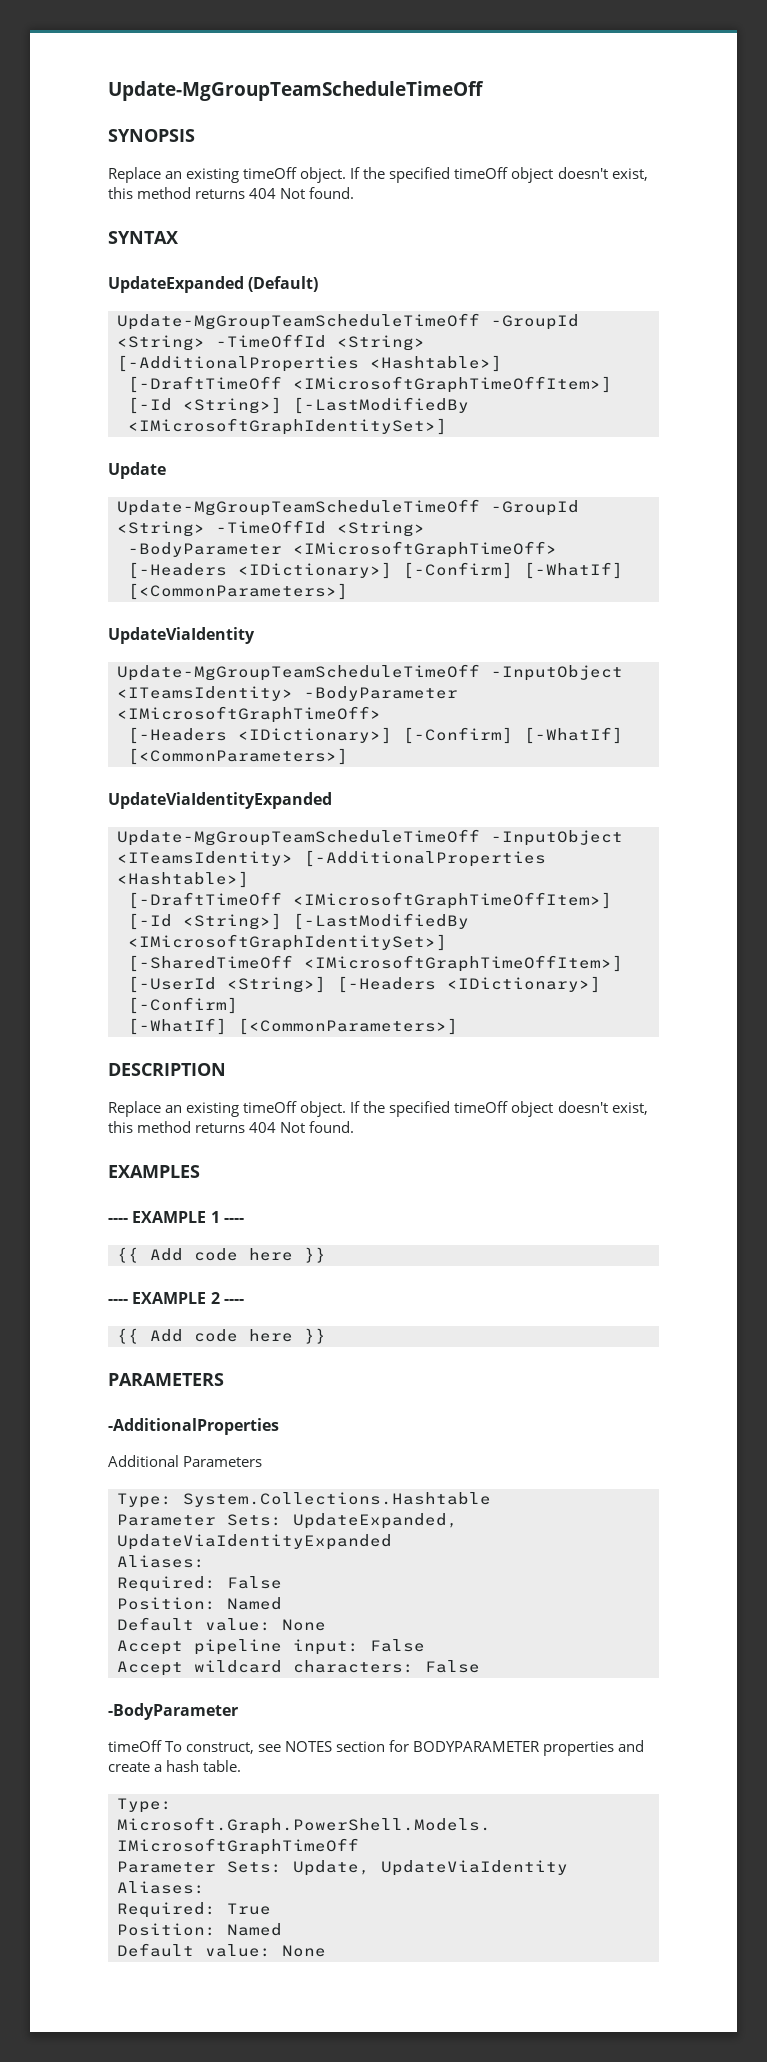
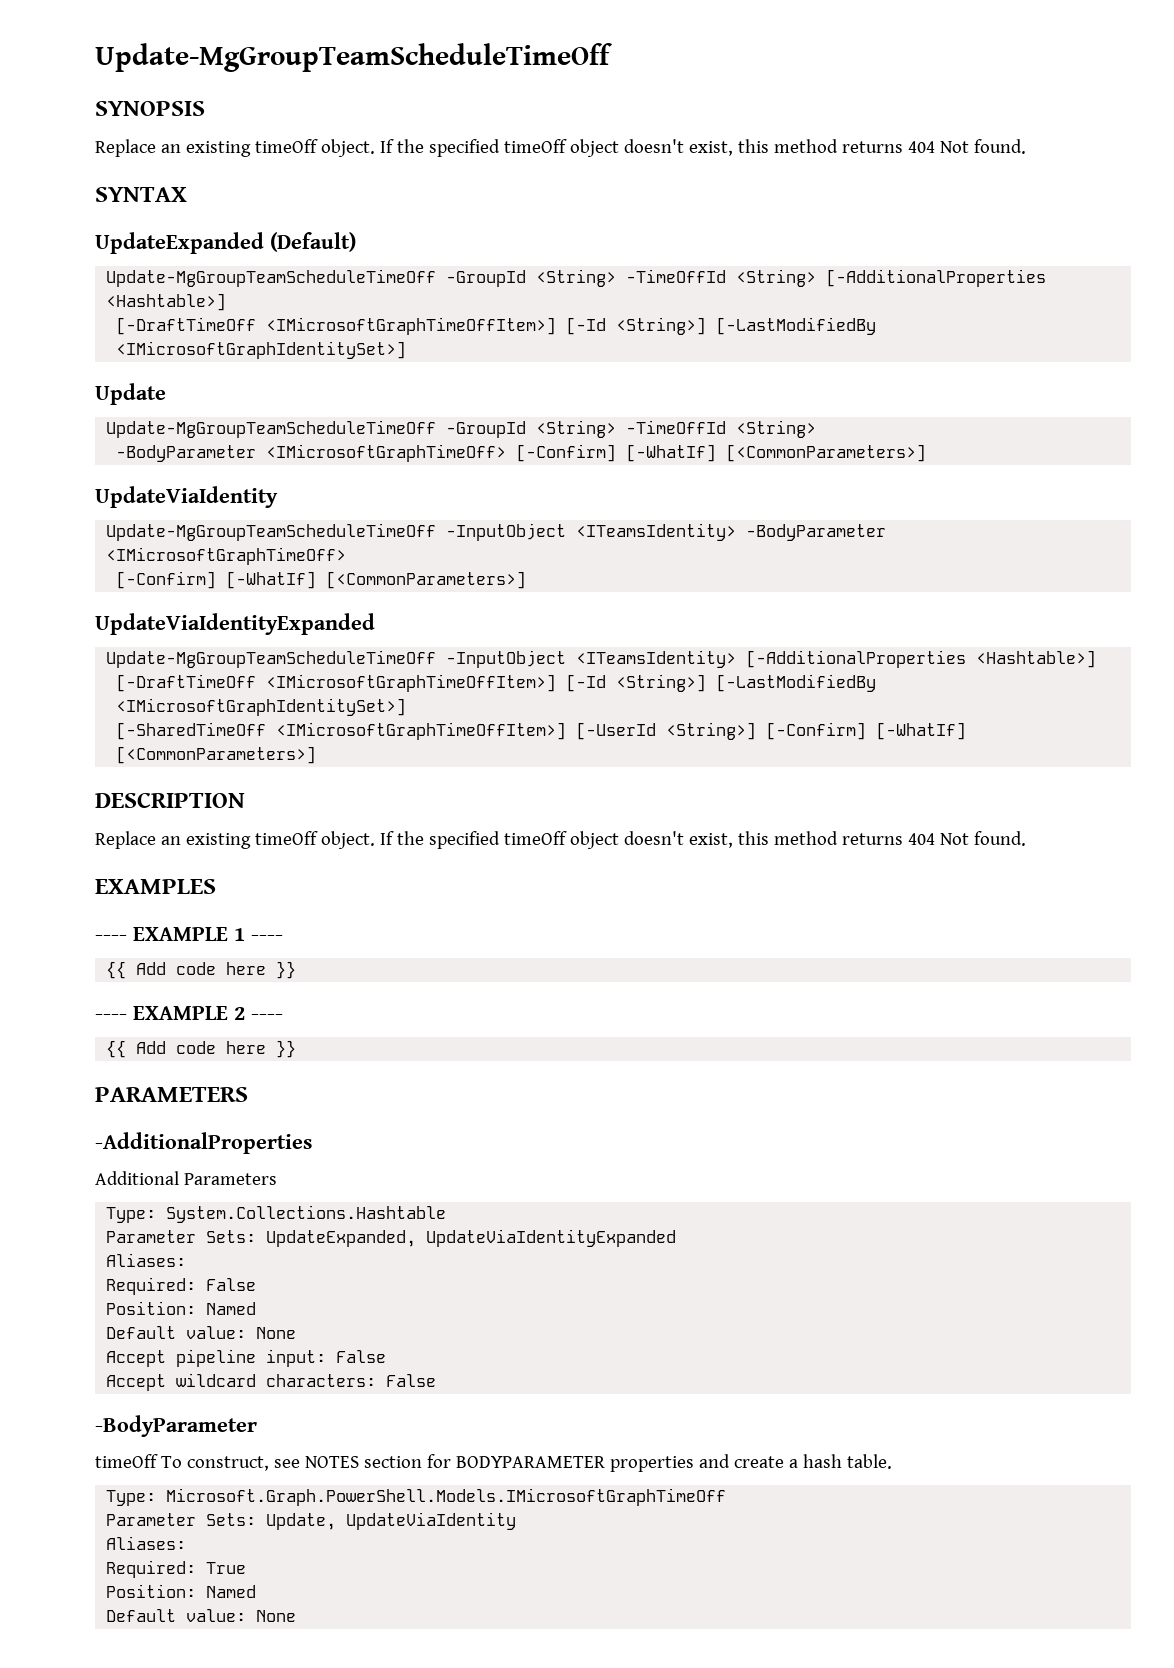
- -BodyParameter <IMicrosoftGraphTimeOff> [-Headers <IDictionary>] [-Confirm] [-WhatIf] [<CommonParameters>]
+ -BodyParameter <IMicrosoftGraphTimeOff> [-Confirm] [-WhatIf] [<CommonParameters>]
  Update-MgGroupTeamScheduleTimeOff -InputObject <ITeamsIdentity> -BodyParameter <IMicrosoftGraphTimeOff>
- [-Headers <IDictionary>] [-Confirm] [-WhatIf] [<CommonParameters>]
+ [-Confirm] [-WhatIf] [<CommonParameters>]
- [-SharedTimeOff <IMicrosoftGraphTimeOffItem>] [-UserId <String>] [-Headers <IDictionary>] [-Confirm]
- [-WhatIf] [<CommonParameters>]
+ [-SharedTimeOff <IMicrosoftGraphTimeOffItem>] [-UserId <String>] [-Confirm] [-WhatIf] [<CommonParameters>]

